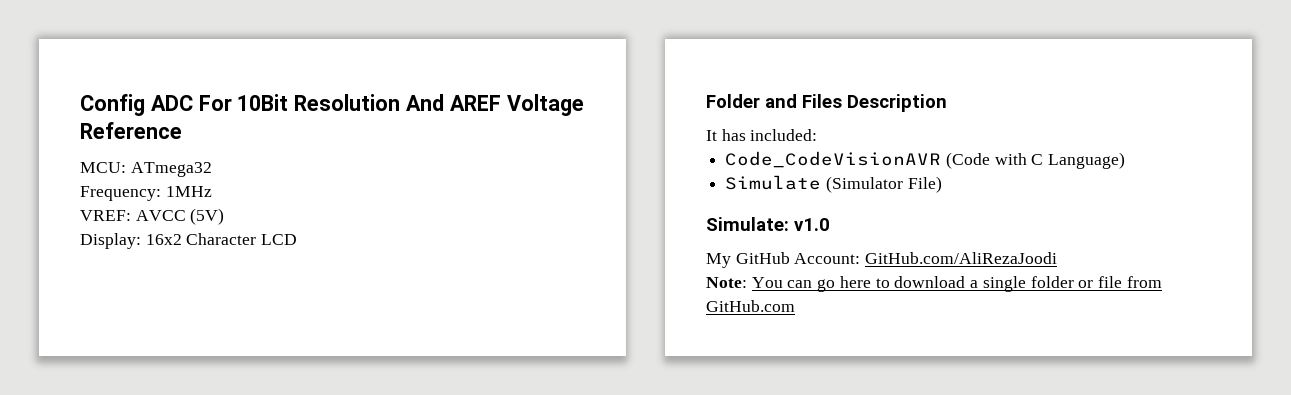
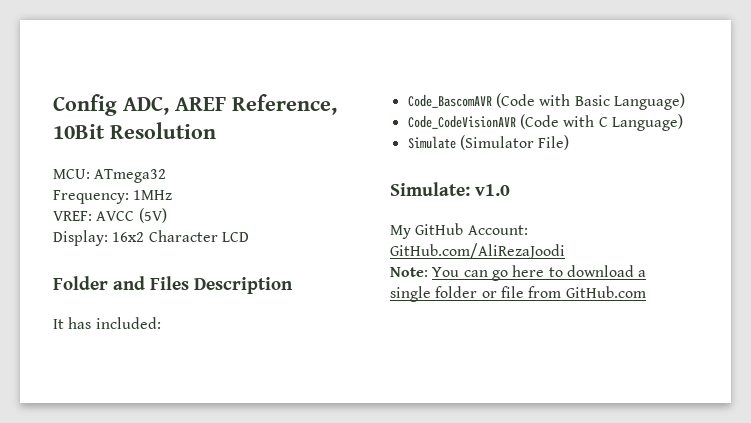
- Config ADC For 10Bit Resolution And AREF Voltage Reference
+ Config ADC, AREF Reference, 10Bit Resolution
+ Code_BascomAVR (Code with Basic Language)

